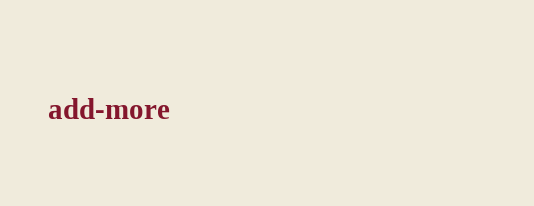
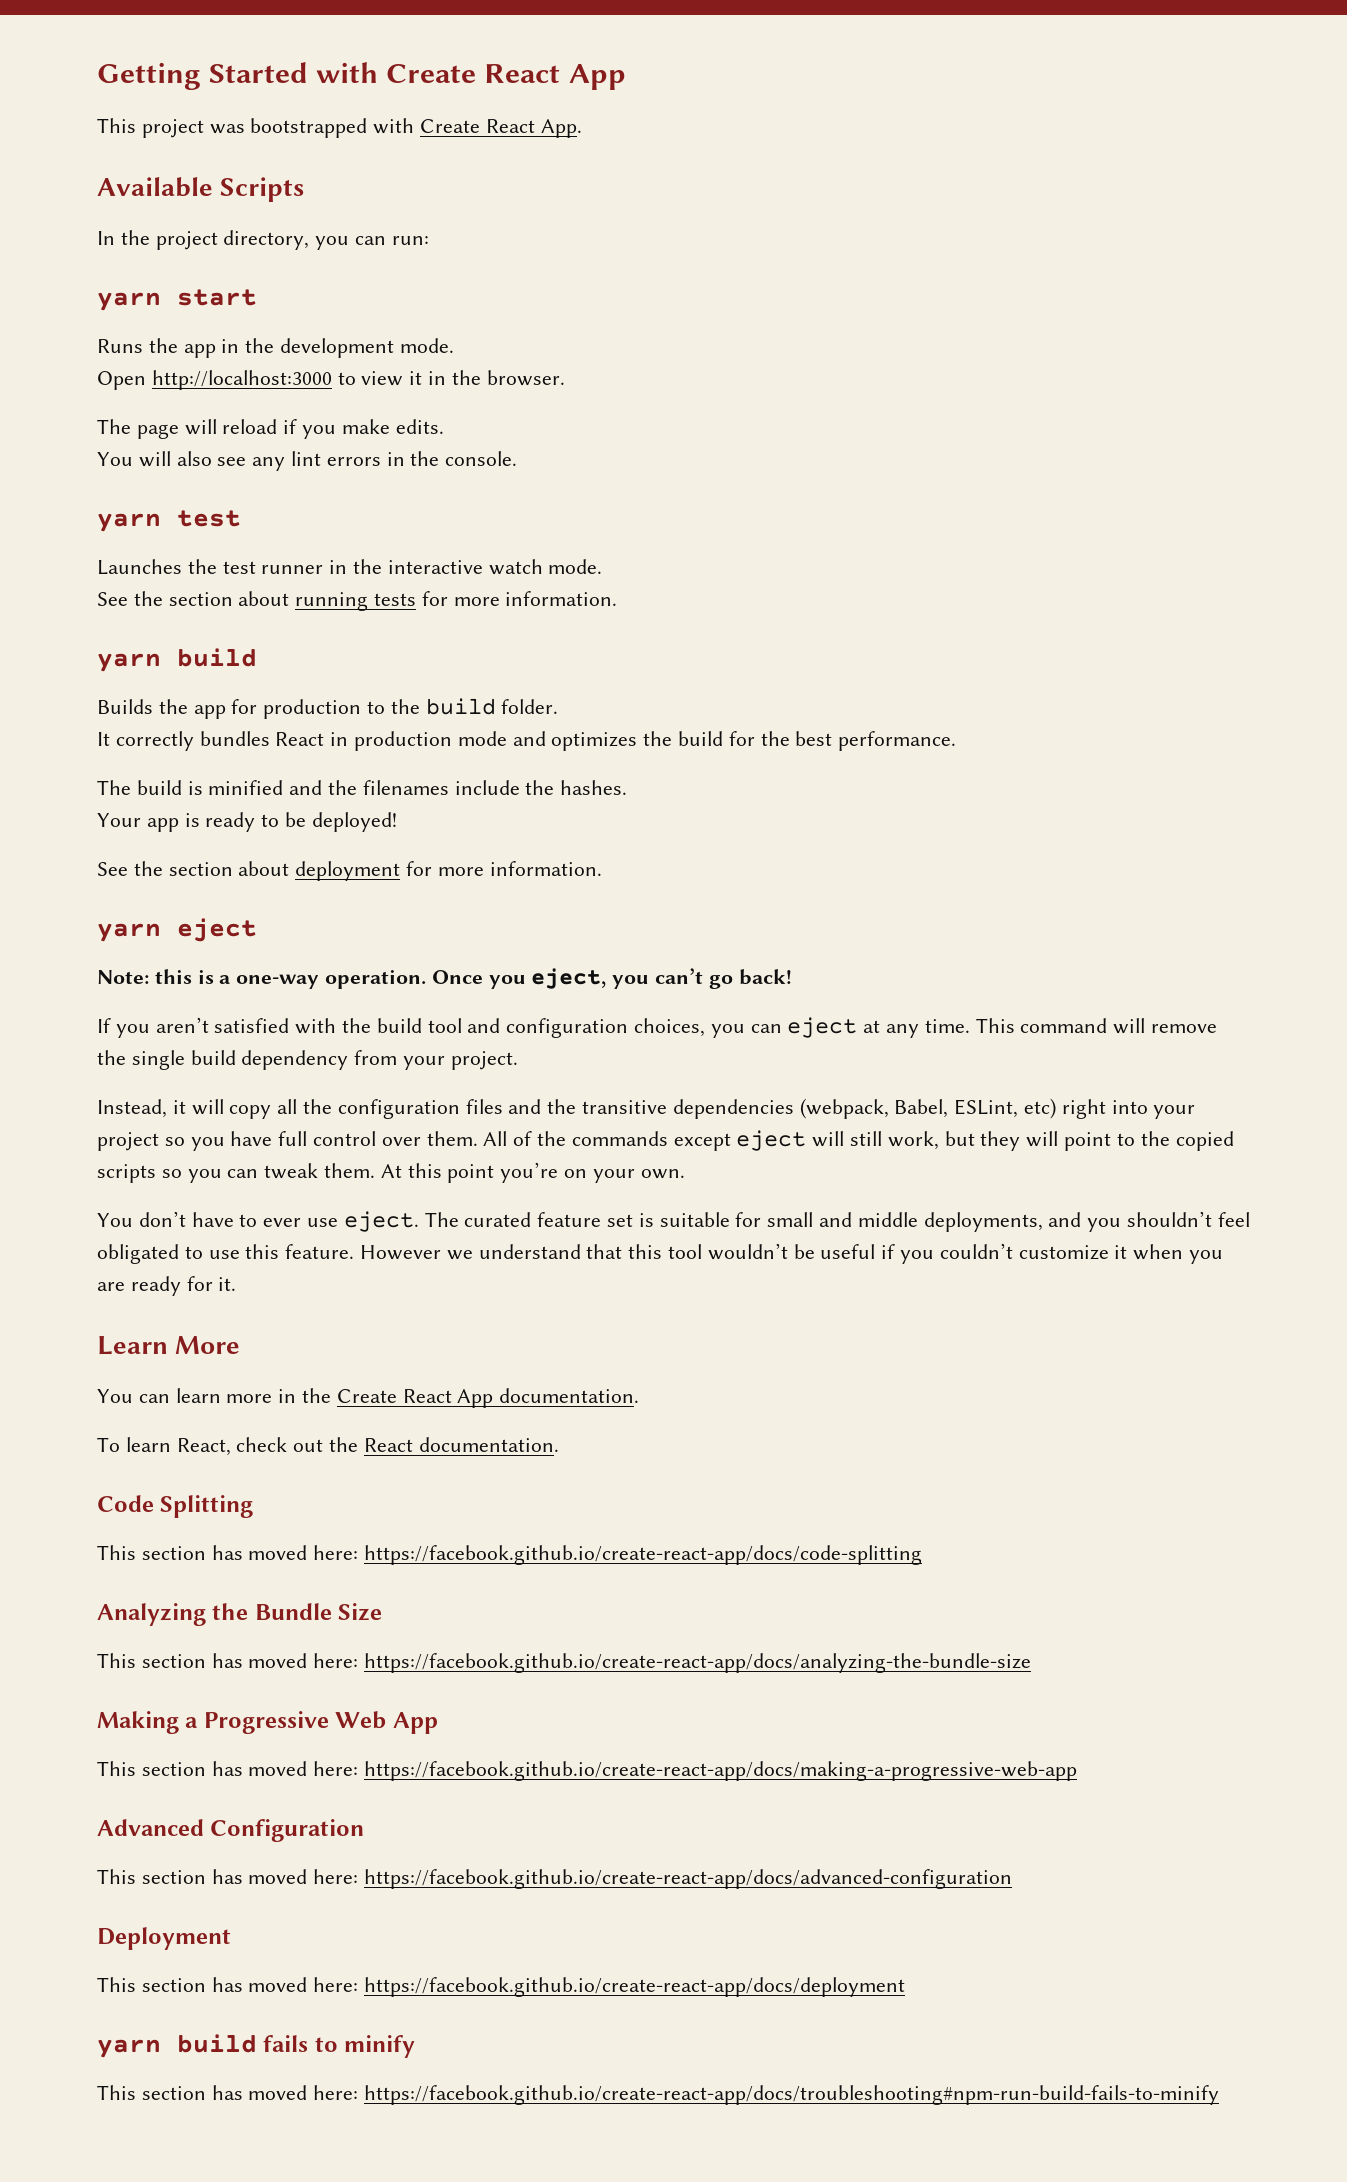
- add-more
+ Getting Started with Create React App
+ This project was bootstrapped with Create React App.
+ Available Scripts
+ In the project directory, you can run:
+ yarn start
+ Runs the app in the development mode.
+ Open http://localhost:3000 to view it in the browser.
+ The page will reload if you make edits.
+ You will also see any lint errors in the console.
+ yarn test
+ Launches the test runner in the interactive watch mode.
+ See the section about running tests for more information.
+ yarn build
+ Builds the app for production to the build folder.
+ It correctly bundles React in production mode and optimizes the build for the best performance.
+ The build is minified and the filenames include the hashes.
+ Your app is ready to be deployed!
+ See the section about deployment for more information.
+ yarn eject
+ Note: this is a one-way operation. Once you eject, you can’t go back!
+ If you aren’t satisfied with the build tool and configuration choices, you can eject at any time. This command will remove the single build dependency from your project.
+ Instead, it will copy all the configuration files and the transitive dependencies (webpack, Babel, ESLint, etc) right into your project so you have full control over them. All of the commands except eject will still work, but they will point to the copied scripts so you can tweak them. At this point you’re on your own.
+ You don’t have to ever use eject. The curated feature set is suitable for small and middle deployments, and you shouldn’t feel obligated to use this feature. However we understand that this tool wouldn’t be useful if you couldn’t customize it when you are ready for it.
+ Learn More
+ You can learn more in the Create React App documentation.
+ To learn React, check out the React documentation.
+ Code Splitting
+ This section has moved here: https://facebook.github.io/create-react-app/docs/code-splitting
+ Analyzing the Bundle Size
+ This section has moved here: https://facebook.github.io/create-react-app/docs/analyzing-the-bundle-size
+ Making a Progressive Web App
+ This section has moved here: https://facebook.github.io/create-react-app/docs/making-a-progressive-web-app
+ Advanced Configuration
+ This section has moved here: https://facebook.github.io/create-react-app/docs/advanced-configuration
+ Deployment
+ This section has moved here: https://facebook.github.io/create-react-app/docs/deployment
+ yarn build fails to minify
+ This section has moved here: https://facebook.github.io/create-react-app/docs/troubleshooting#npm-run-build-fails-to-minify

